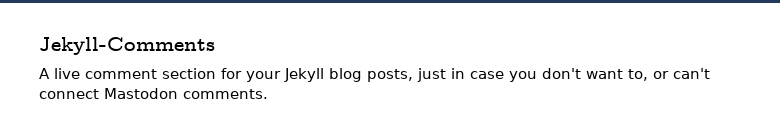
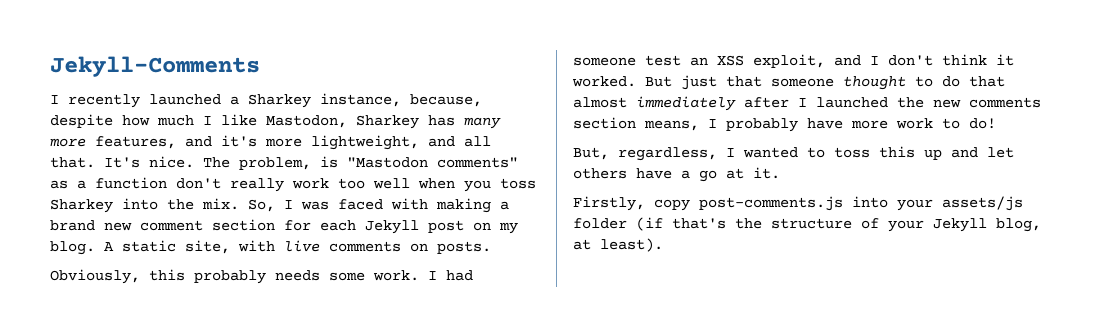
- A live comment section for your Jekyll blog posts, just in case you don't want to, or can't connect Mastodon comments.
+ I recently launched a Sharkey instance, because, despite how much I like Mastodon, Sharkey has many more features, and it's more lightweight, and all that. It's nice. The problem, is "Mastodon comments" as a function don't really work too well when you toss Sharkey into the mix. So, I was faced with making a brand new comment section for each Jekyll post on my blog. A static site, with live comments on posts.
+ Obviously, this probably needs some work. I had someone test an XSS exploit, and I don't think it worked. But just that someone thought to do that almost immediately after I launched the new comments section means, I probably have more work to do!
+ But, regardless, I wanted to toss this up and let others have a go at it.
+ Firstly, copy post-comments.js into your assets/js folder (if that's the structure of your Jekyll blog, at least).

